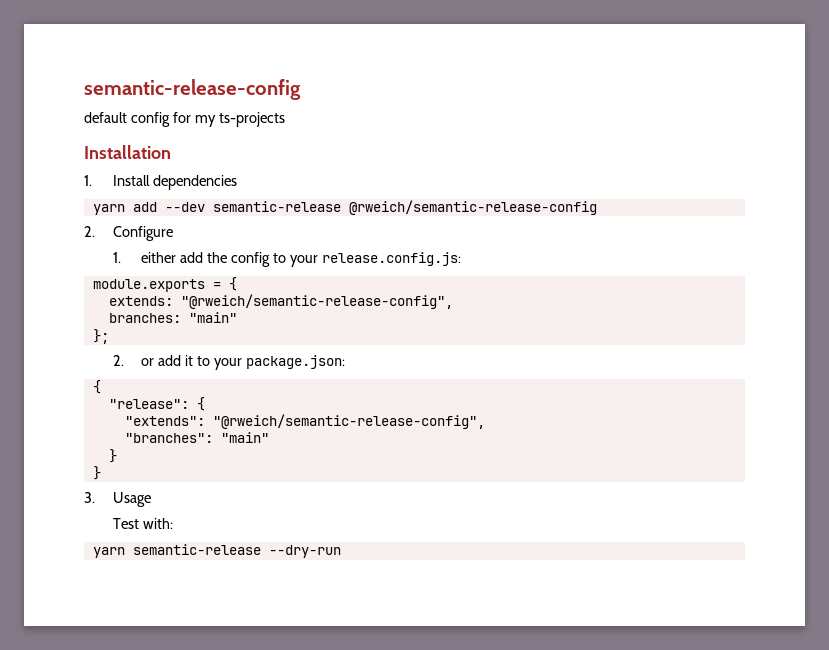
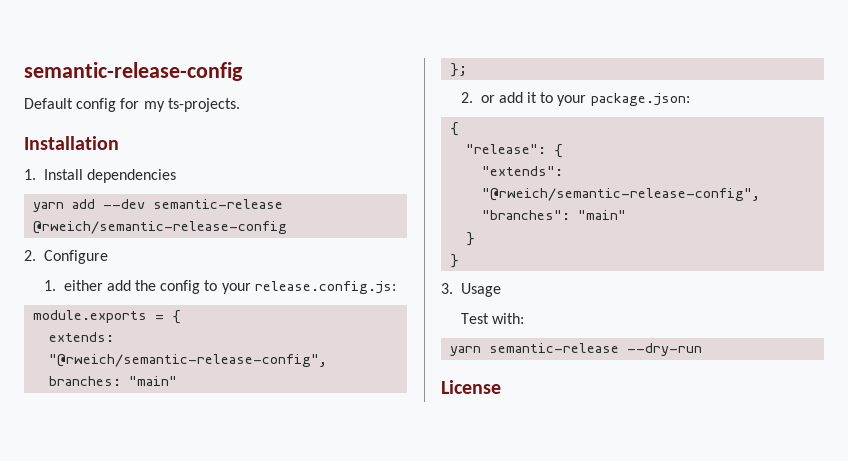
- default config for my ts-projects
+ Default config for my ts-projects.
+ License

